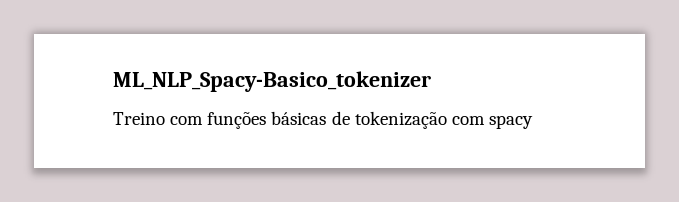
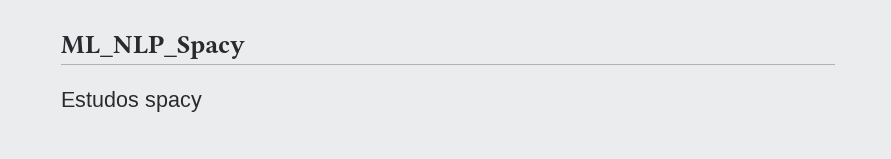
- ML_NLP_Spacy-Basico_tokenizer
- Treino com funções básicas de tokenização com spacy
+ ML_NLP_Spacy
+ Estudos spacy

